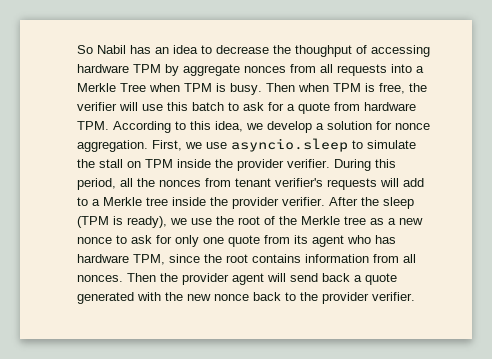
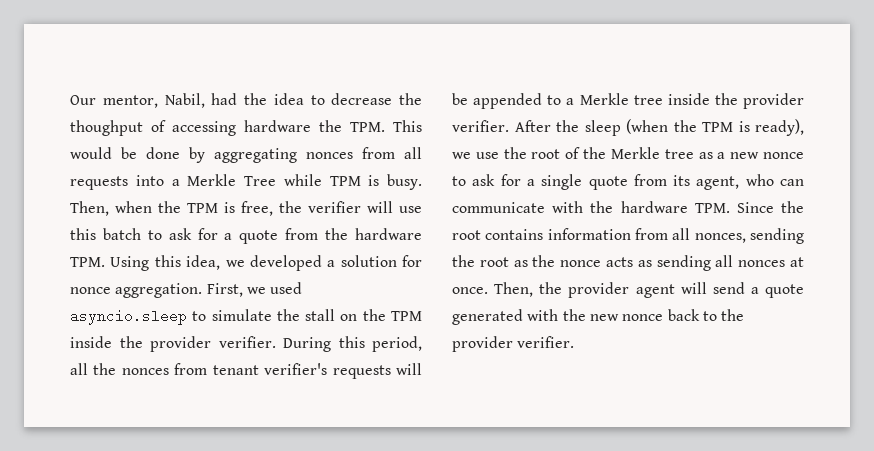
- So Nabil has an idea to decrease the thoughput of accessing hardware TPM by aggregate nonces from all requests into a Merkle Tree when TPM is busy.
+ Our mentor, Nabil, had the idea to decrease the thoughput of accessing hardware the TPM. This would be done by aggregating nonces from all requests into a Merkle Tree while TPM is busy.
- Then when TPM is free, the verifier will use this batch to ask for a quote from hardware TPM. According to this idea, we develop a solution for nonce aggregation.
+ Then, when the TPM is free, the verifier will use this batch to ask for a quote from the hardware TPM. Using this idea, we developed a solution for nonce aggregation.
- First, we use asyncio.sleep to simulate the stall on TPM inside the provider verifier.
+ First, we used asyncio.sleep to simulate the stall on the TPM inside the provider verifier.
- During this period, all the nonces from tenant verifier's requests will add to a Merkle tree inside the provider verifier.
+ During this period, all the nonces from tenant verifier's requests will be appended to a Merkle tree inside the provider verifier.
- After the sleep (TPM is ready), we use the root of the Merkle tree as a new nonce to ask for only one quote from its agent who has hardware TPM, since the root contains information from all nonces. Then the provider agent will send back a quote generated with the new nonce back to the provider verifier.
+ After the sleep (when the TPM is ready), we use the root of the Merkle tree as a new nonce to ask for a single quote from its agent, who can communicate with the hardware TPM. Since the root contains information from all nonces, sending the root as the nonce acts as sending all nonces at once. Then, the provider agent will send a quote generated with the new nonce back to the provider verifier.

